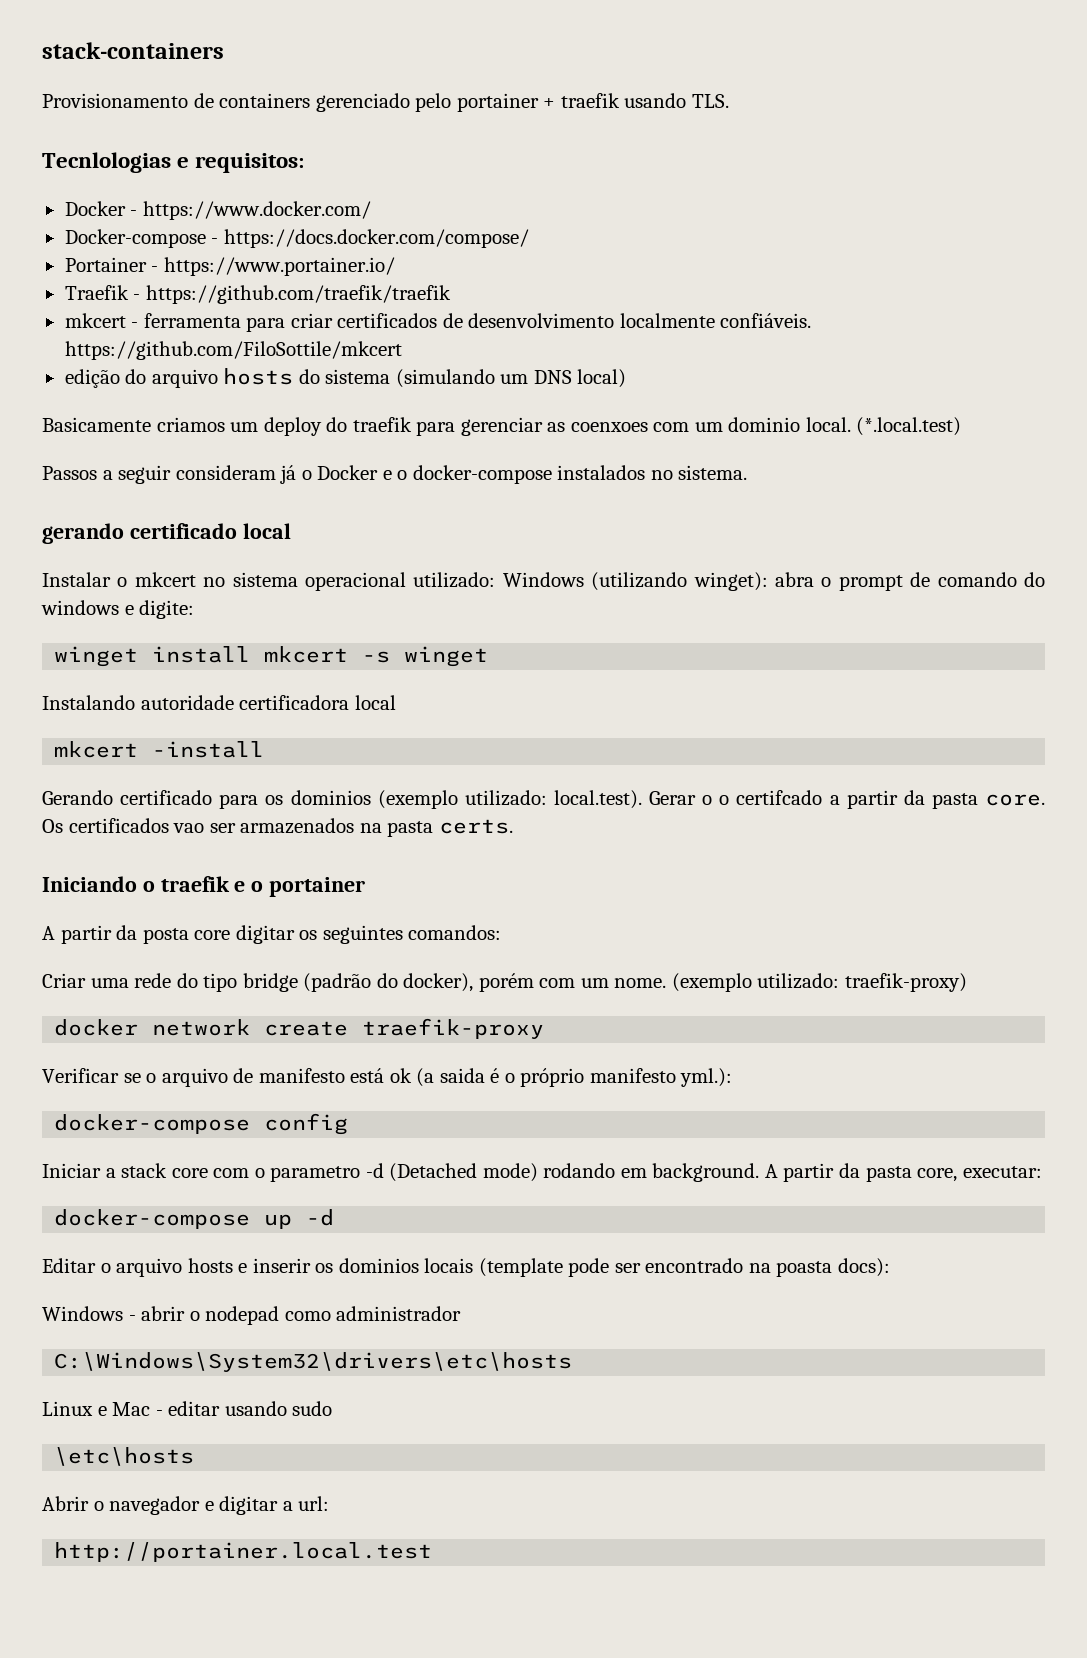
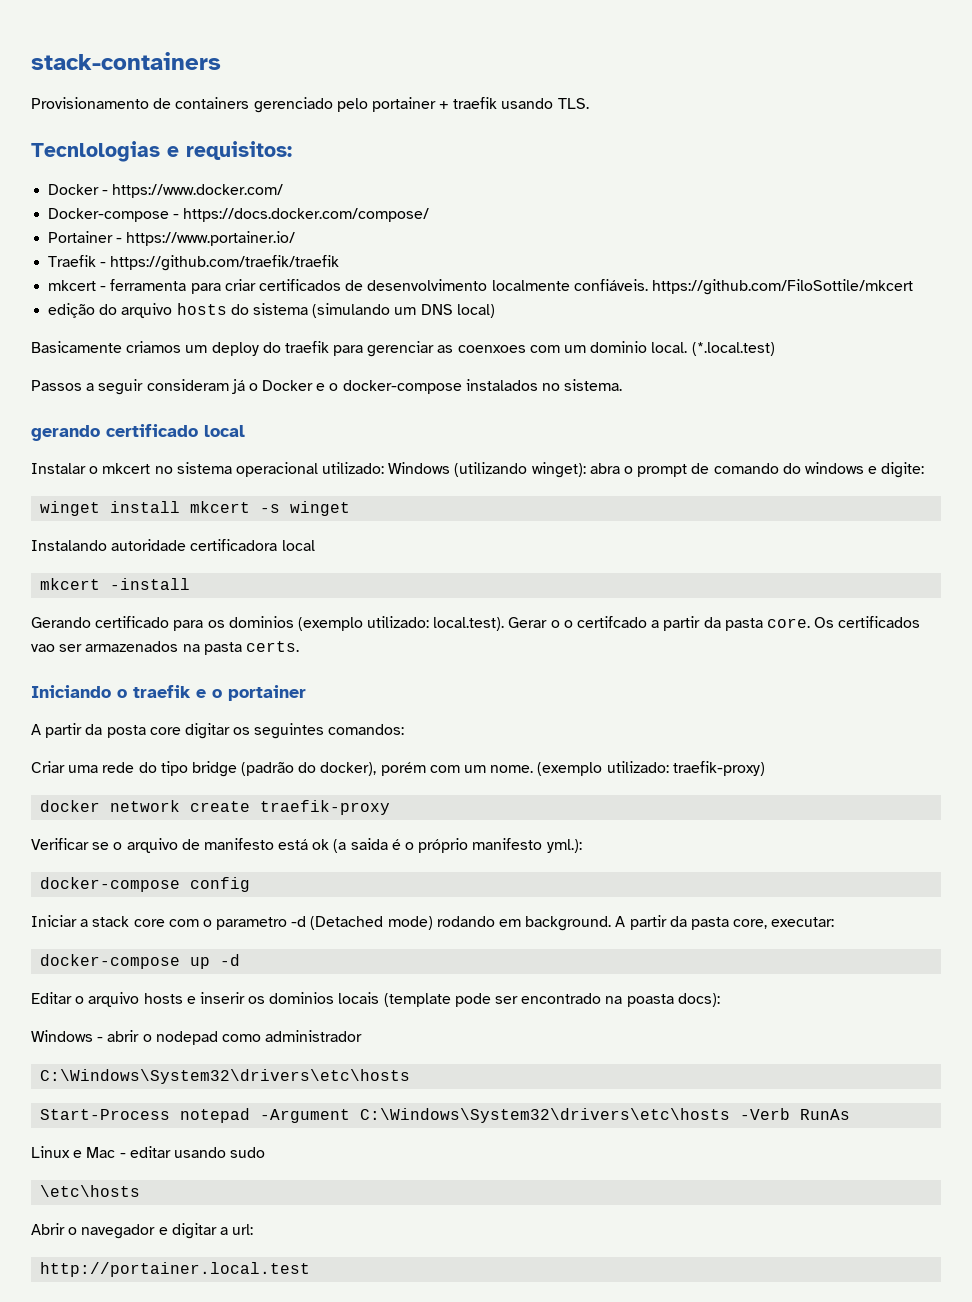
+ Start-Process notepad -Argument C:\Windows\System32\drivers\etc\hosts -Verb RunAs

